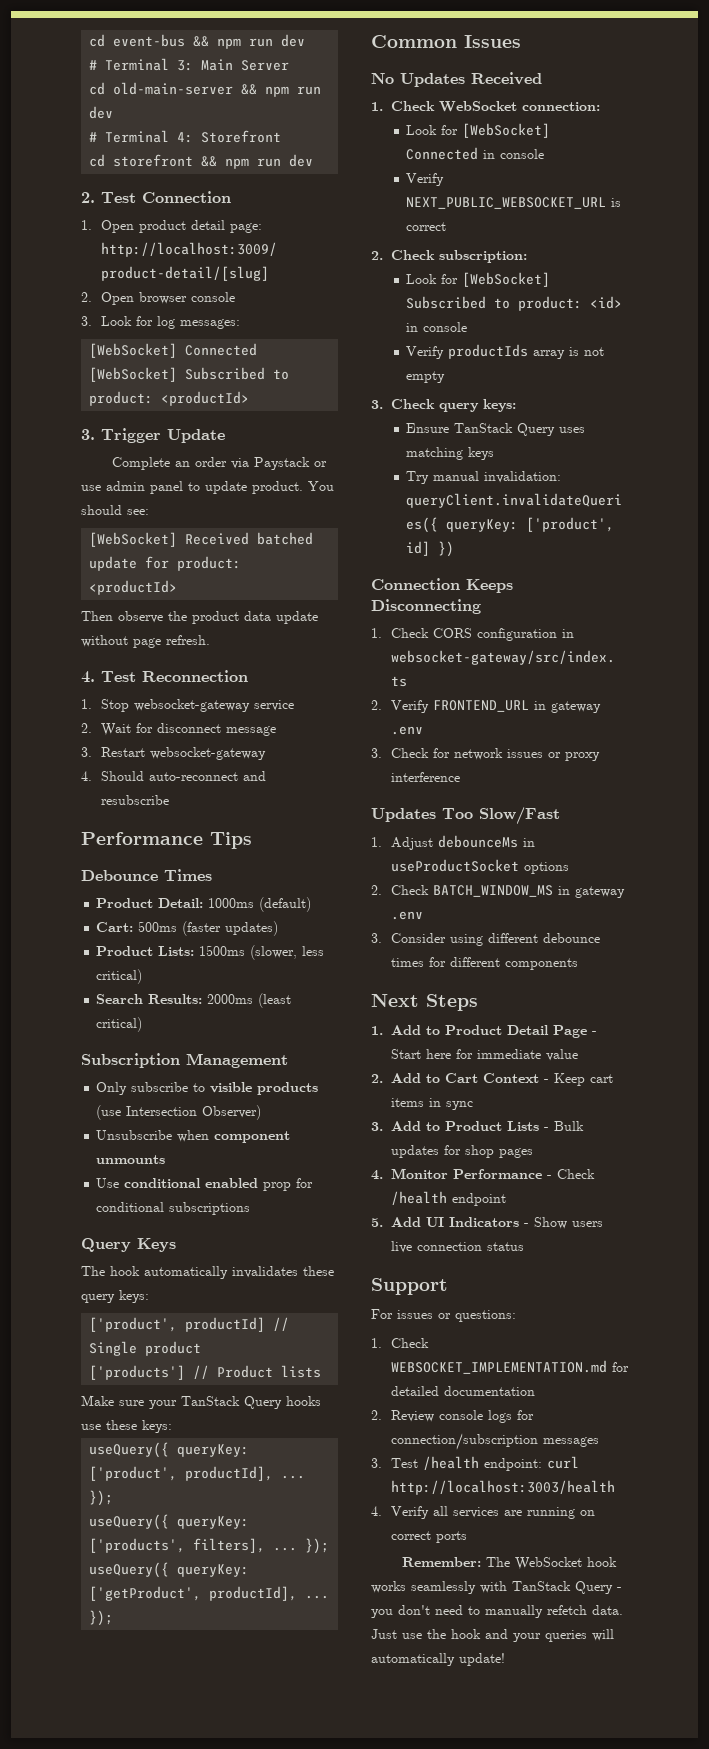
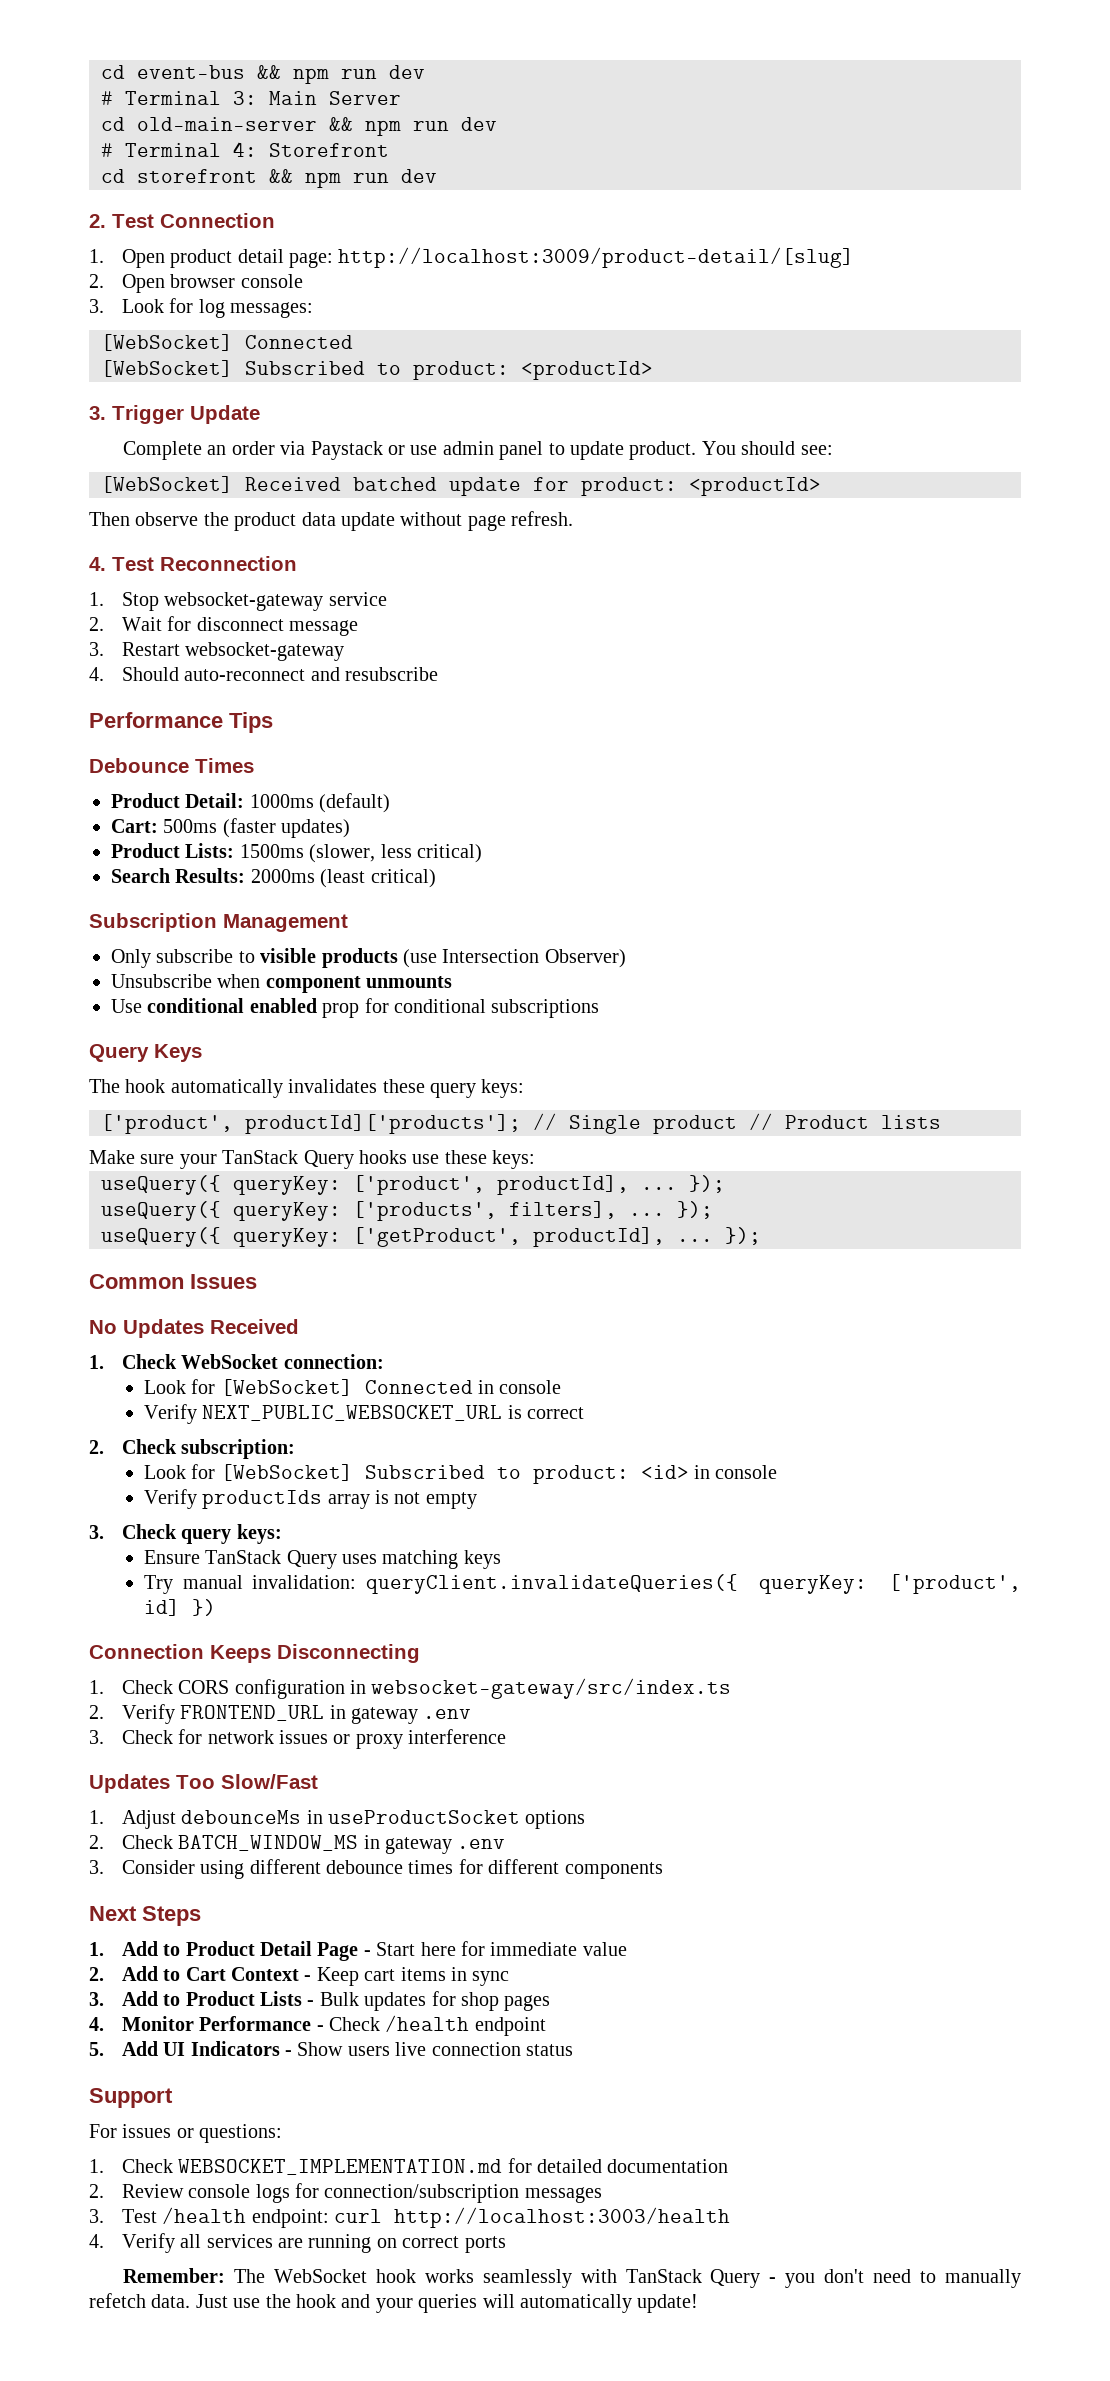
- ['product', productId] // Single product
- ['products'] // Product lists
+ ['product', productId]['products']; // Single product // Product lists

